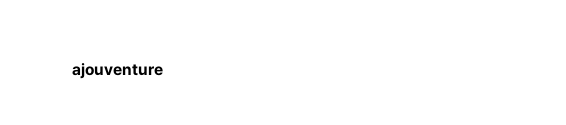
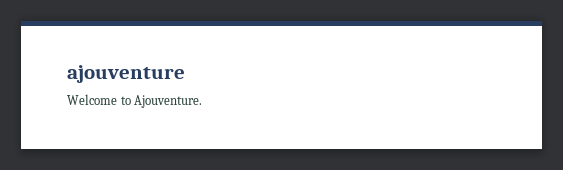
+ Welcome to Ajouventure.

